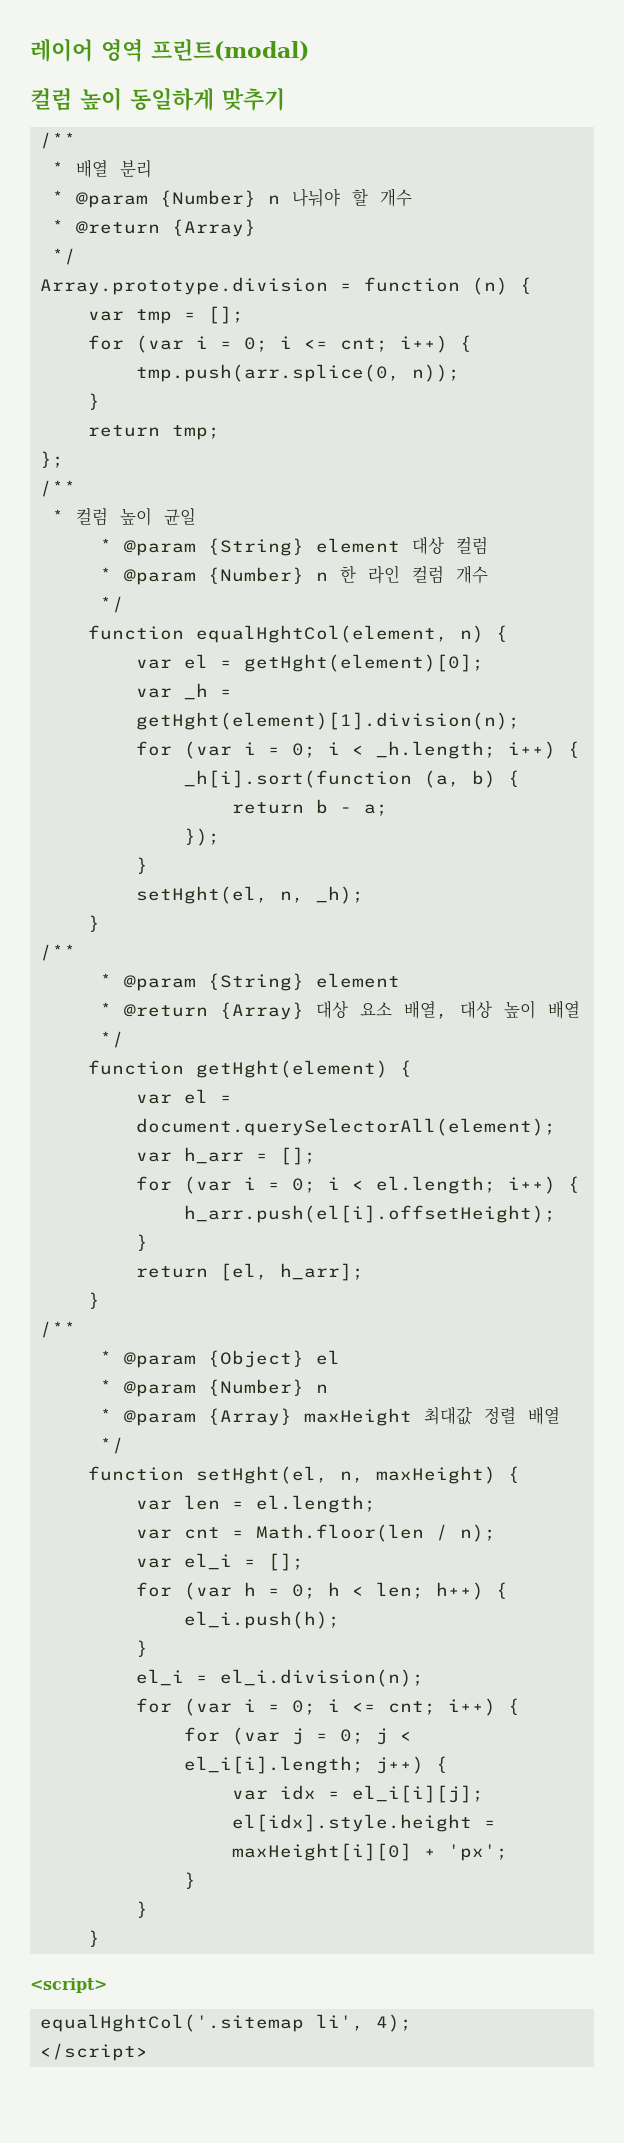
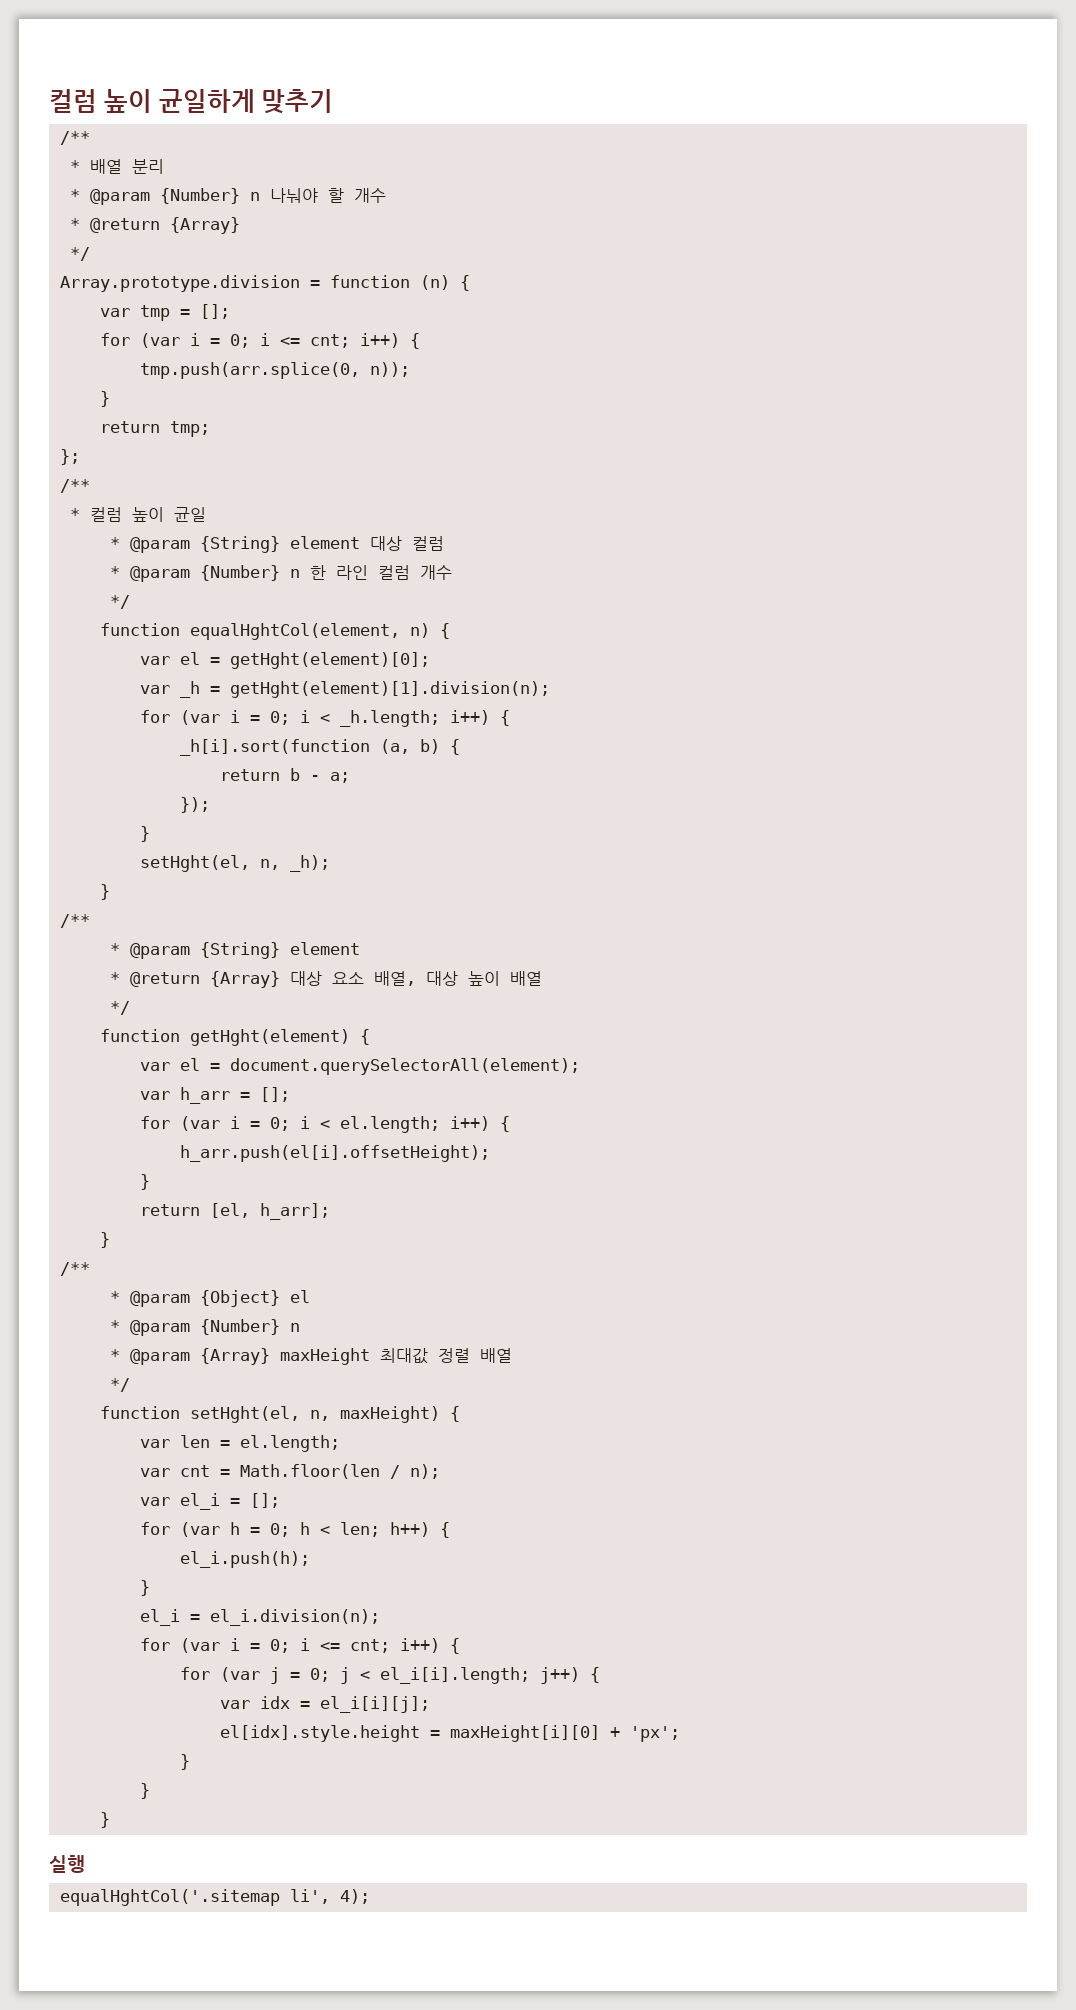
- 레이어 영역 프린트(modal)
- 컬럼 높이 동일하게 맞추기
+ 컬럼 높이 균일하게 맞추기
- <script>
+ 실행
- </script>

